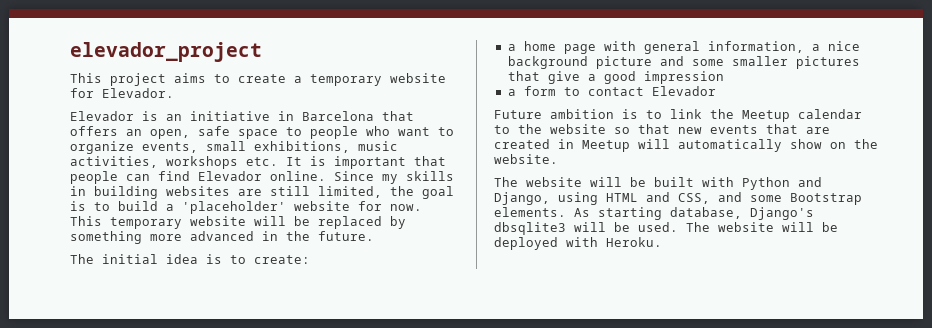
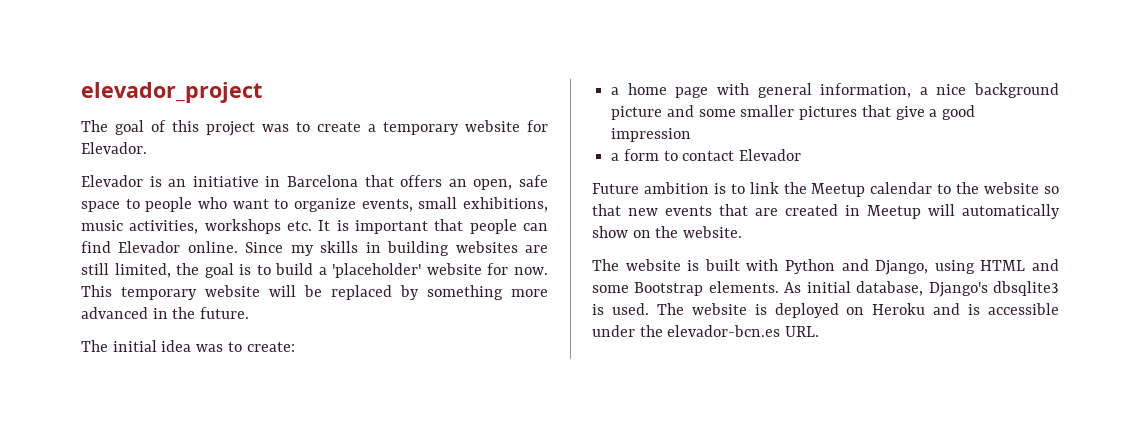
- This project aims to create a temporary website for Elevador.
+ The goal of this project was to create a temporary website for Elevador.
- The initial idea is to create:
+ The initial idea was to create:
- The website will be built with Python and Django, using HTML and CSS, and some Bootstrap elements.
+ The website is built with Python and Django, using HTML and some Bootstrap elements.
- As starting database, Django's dbsqlite3 will be used.
+ As initial database, Django's dbsqlite3 is used.
- The website will be deployed with Heroku.
+ The website is deployed on Heroku and is accessible under the elevador-bcn.es URL.

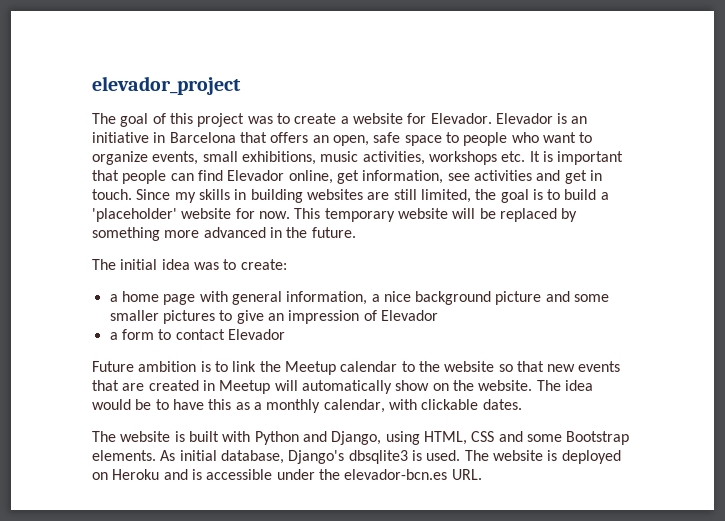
- The goal of this project was to create a temporary website for Elevador.
- Elevador is an initiative in Barcelona that offers an open, safe space to people who want to organize events, small exhibitions, music activities, workshops etc. It is important that people can find Elevador online.
+ The goal of this project was to create a website for Elevador. Elevador is an initiative in Barcelona that offers an open, safe space to people who want to organize events, small exhibitions, music activities, workshops etc. It is important that people can find Elevador online, get information, see activities and get in touch.
- a home page with general information, a nice background picture and some smaller pictures that give a good impression
+ a home page with general information, a nice background picture and some smaller pictures to give an impression of Elevador
+ The idea would be to have this as a monthly calendar, with clickable dates.
- The website is built with Python and Django, using HTML and some Bootstrap elements.
+ The website is built with Python and Django, using HTML, CSS and some Bootstrap elements.

